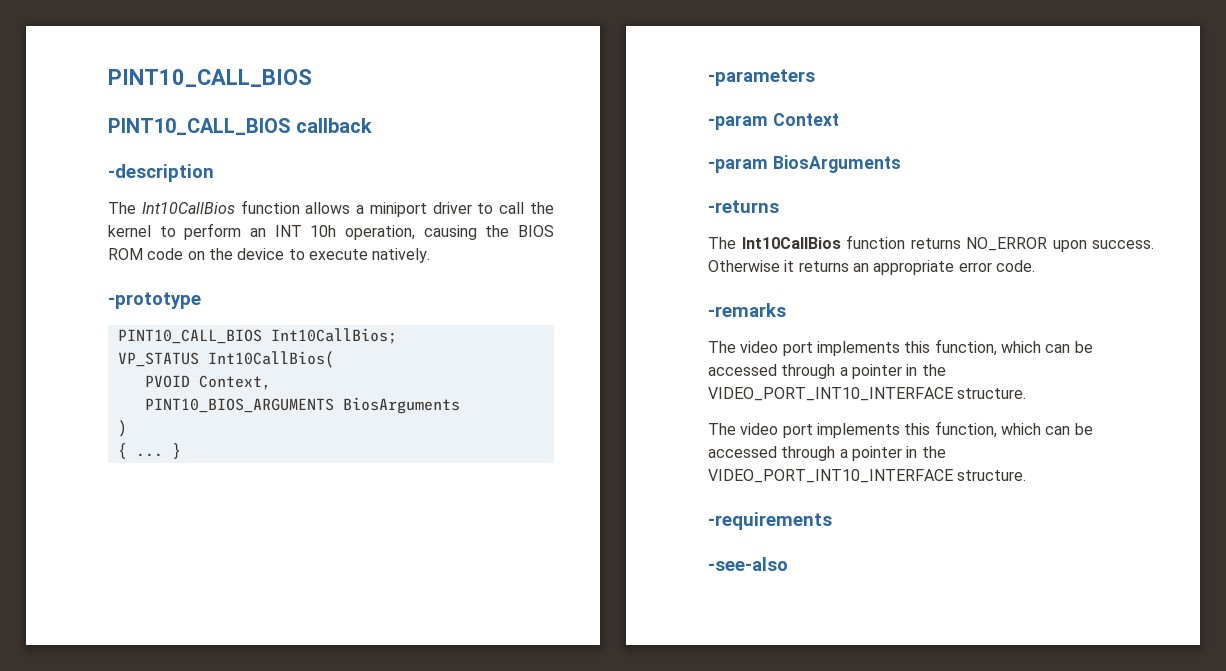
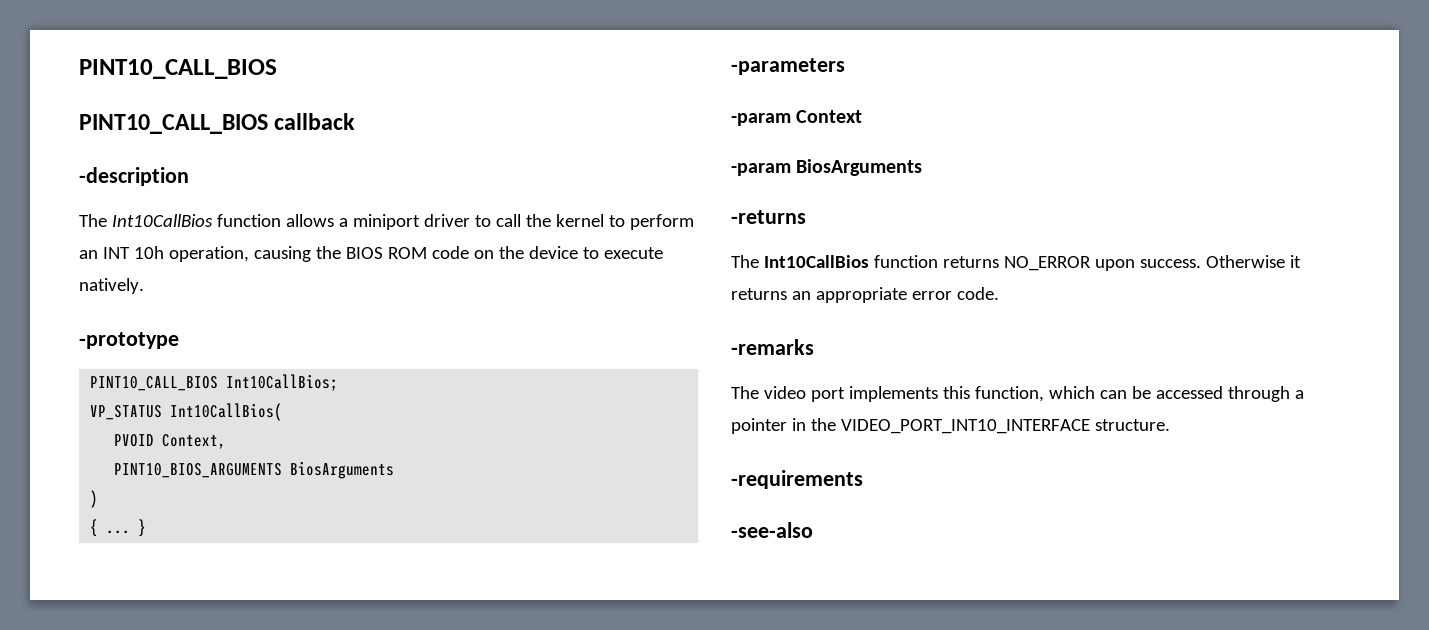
  -remarks
- The video port implements this function, which can be accessed through a pointer in the VIDEO_PORT_INT10_INTERFACE structure.

